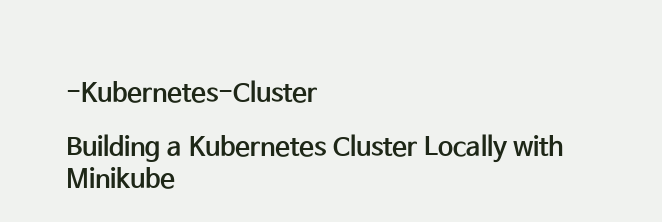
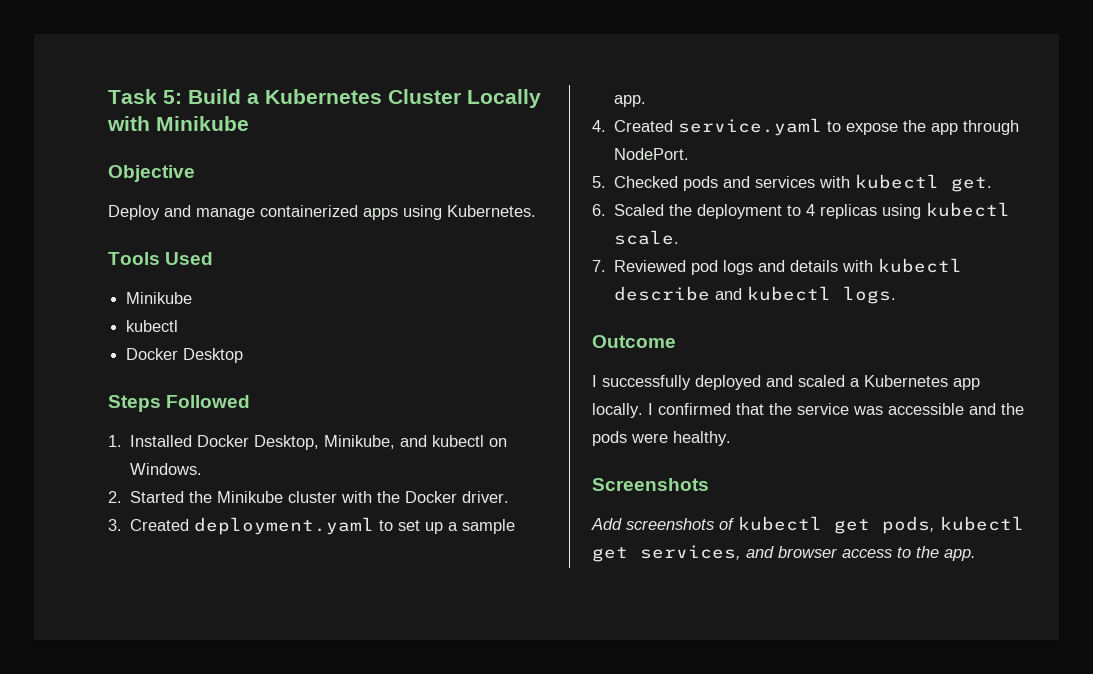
- -Kubernetes-Cluster
- Building a Kubernetes Cluster Locally with Minikube
+ Task 5: Build a Kubernetes Cluster Locally with Minikube
+ Objective
+ Deploy and manage containerized apps using Kubernetes.
+ Tools Used
+ Minikube
+ kubectl
+ Docker Desktop
+ Steps Followed
+ 1. Installed Docker Desktop, Minikube, and kubectl on Windows.
+ 2. Started the Minikube cluster with the Docker driver.
+ 3. Created deployment.yaml to set up a sample app.
+ 4. Created service.yaml to expose the app through NodePort.
+ 5. Checked pods and services with kubectl get.
+ 6. Scaled the deployment to 4 replicas using kubectl scale.
+ 7. Reviewed pod logs and details with kubectl describe and kubectl logs.
+ Outcome
+ I successfully deployed and scaled a Kubernetes app locally. I confirmed that the service was accessible and the pods were healthy.
+ Screenshots
+ Add screenshots of kubectl get pods, kubectl get services, and browser access to the app.

